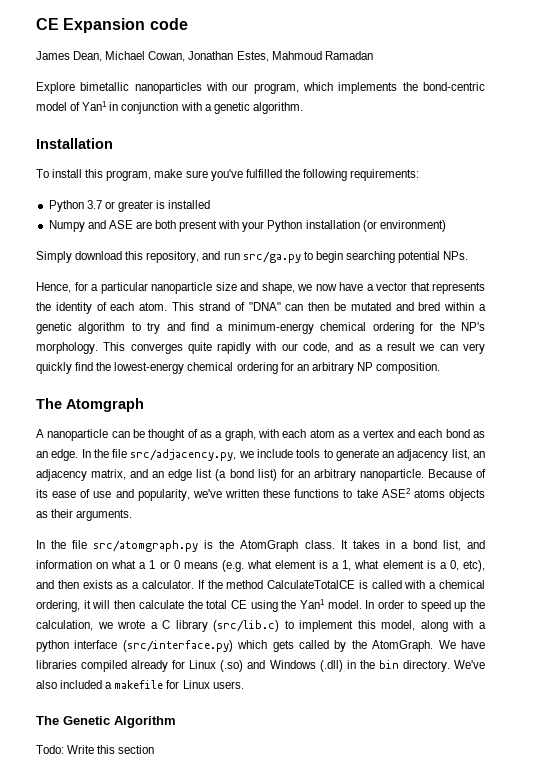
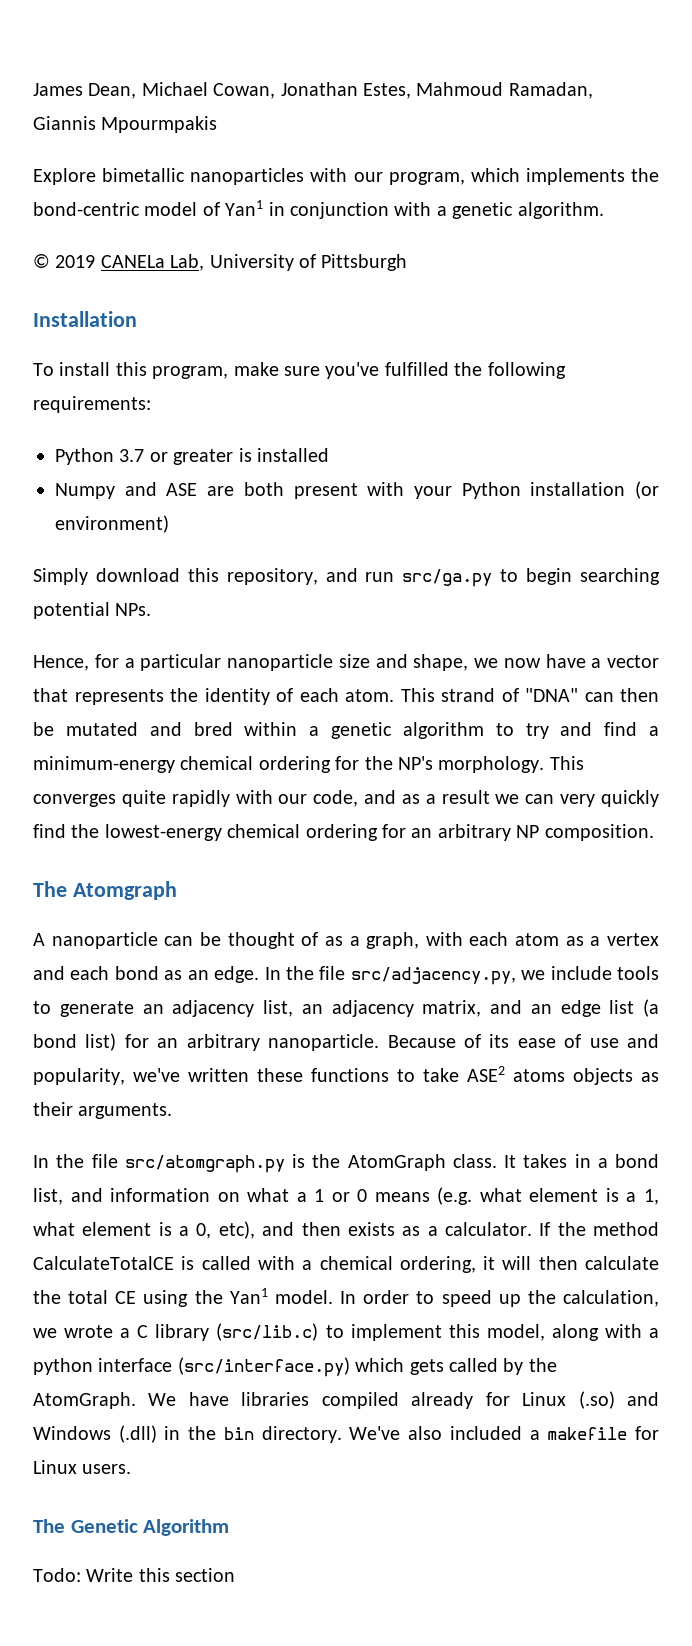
- CE Expansion code
- James Dean, Michael Cowan, Jonathan Estes, Mahmoud Ramadan
+ James Dean, Michael Cowan, Jonathan Estes, Mahmoud Ramadan, Giannis Mpourmpakis
+ © 2019 CANELa Lab, University of Pittsburgh

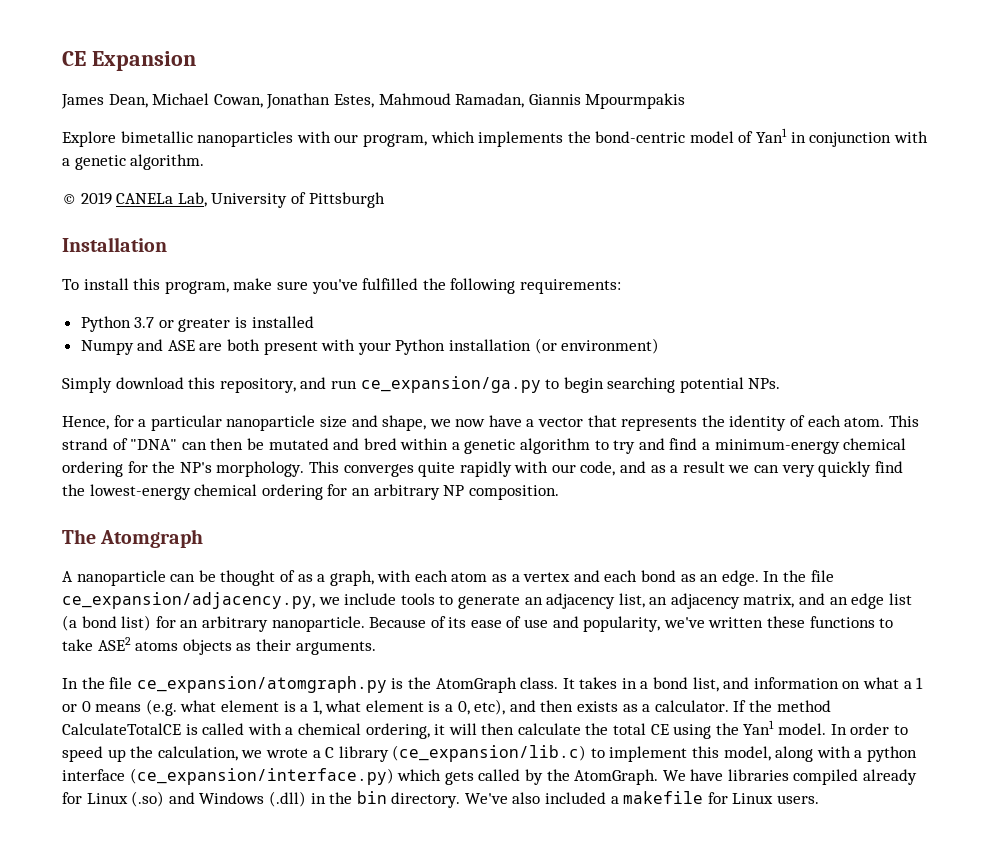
+ CE Expansion
- Simply download this repository, and run src/ga.py to begin searching potential NPs.
+ Simply download this repository, and run ce_expansion/ga.py to begin searching potential NPs.
- In the file src/adjacency.py, we include tools to generate an adjacency list, an adjacency matrix, and an edge list (a bond list) for an arbitrary nanoparticle.
+ In the file ce_expansion/adjacency.py, we include tools to generate an adjacency list, an adjacency matrix, and an edge list (a bond list) for an arbitrary nanoparticle.
- In the file src/atomgraph.py is the AtomGraph class.
+ In the file ce_expansion/atomgraph.py is the AtomGraph class.
- In order to speed up the calculation, we wrote a C library (src/lib.c) to implement this model, along with a python interface (src/interface.py) which gets called by the AtomGraph.
+ In order to speed up the calculation, we wrote a C library (ce_expansion/lib.c) to implement this model, along with a python interface (ce_expansion/interface.py) which gets called by the AtomGraph.
- The Genetic Algorithm
- Todo: Write this section

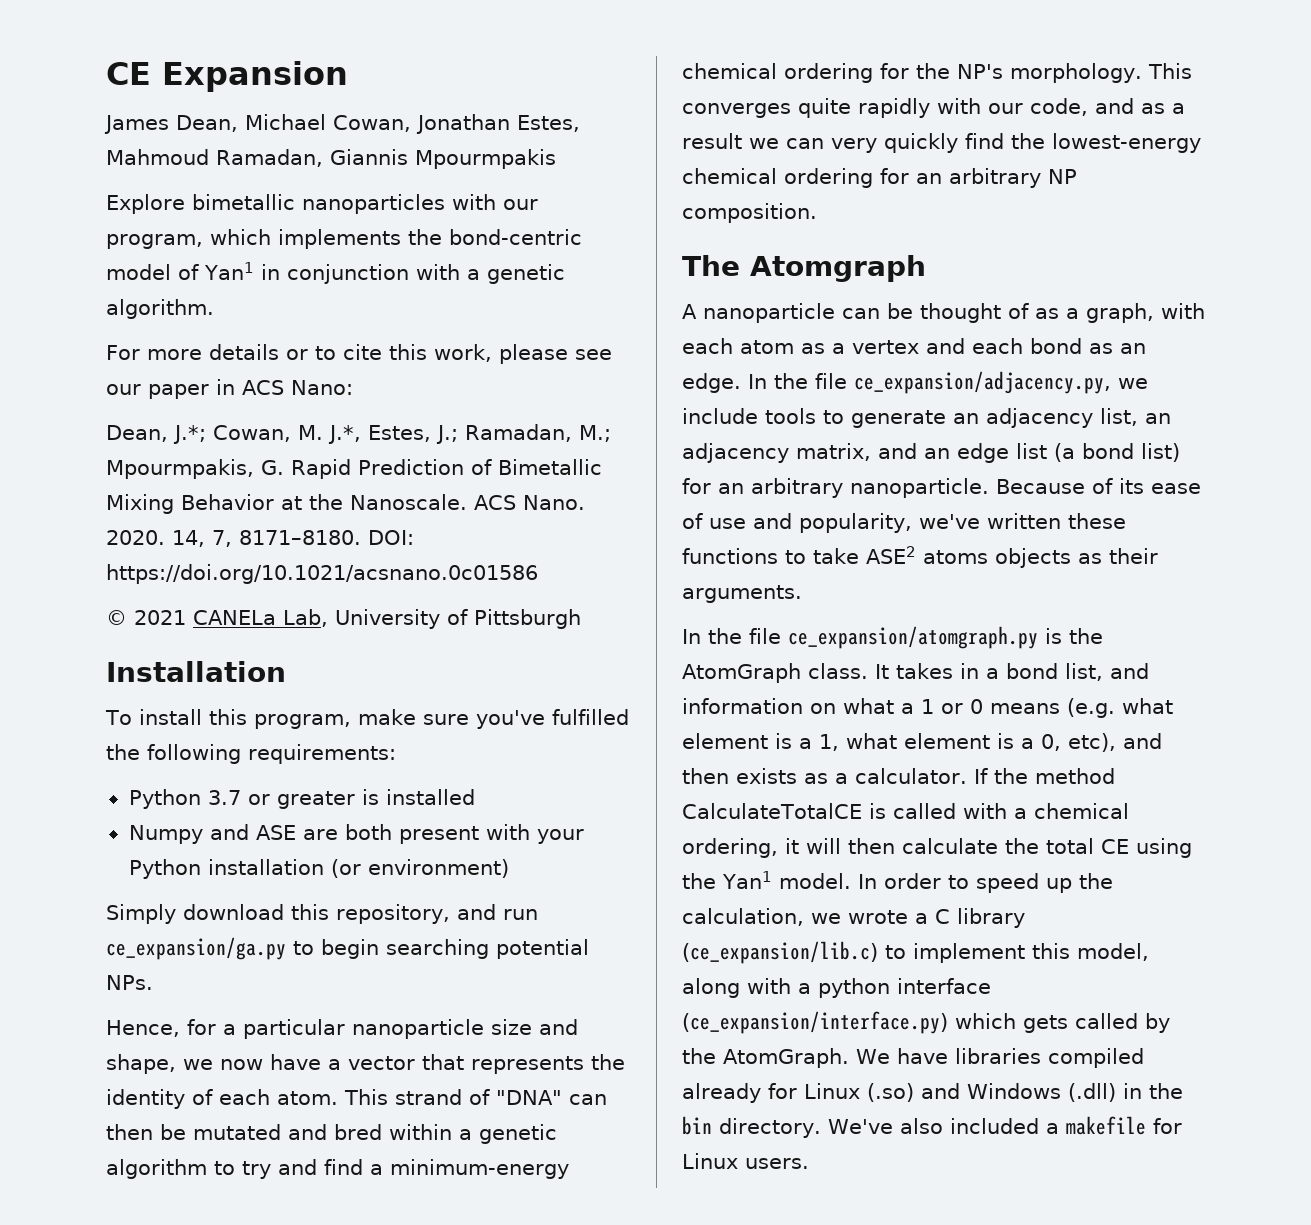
+ For more details or to cite this work, please see our paper in ACS Nano:
+ Dean, J.*; Cowan, M. J.*, Estes, J.; Ramadan, M.; Mpourmpakis, G. Rapid Prediction of Bimetallic Mixing Behavior at the Nanoscale. ACS Nano. 2020. 14, 7, 8171–8180. DOI: https://doi.org/10.1021/acsnano.0c01586
- © 2019 CANELa Lab, University of Pittsburgh
+ © 2021 CANELa Lab, University of Pittsburgh

